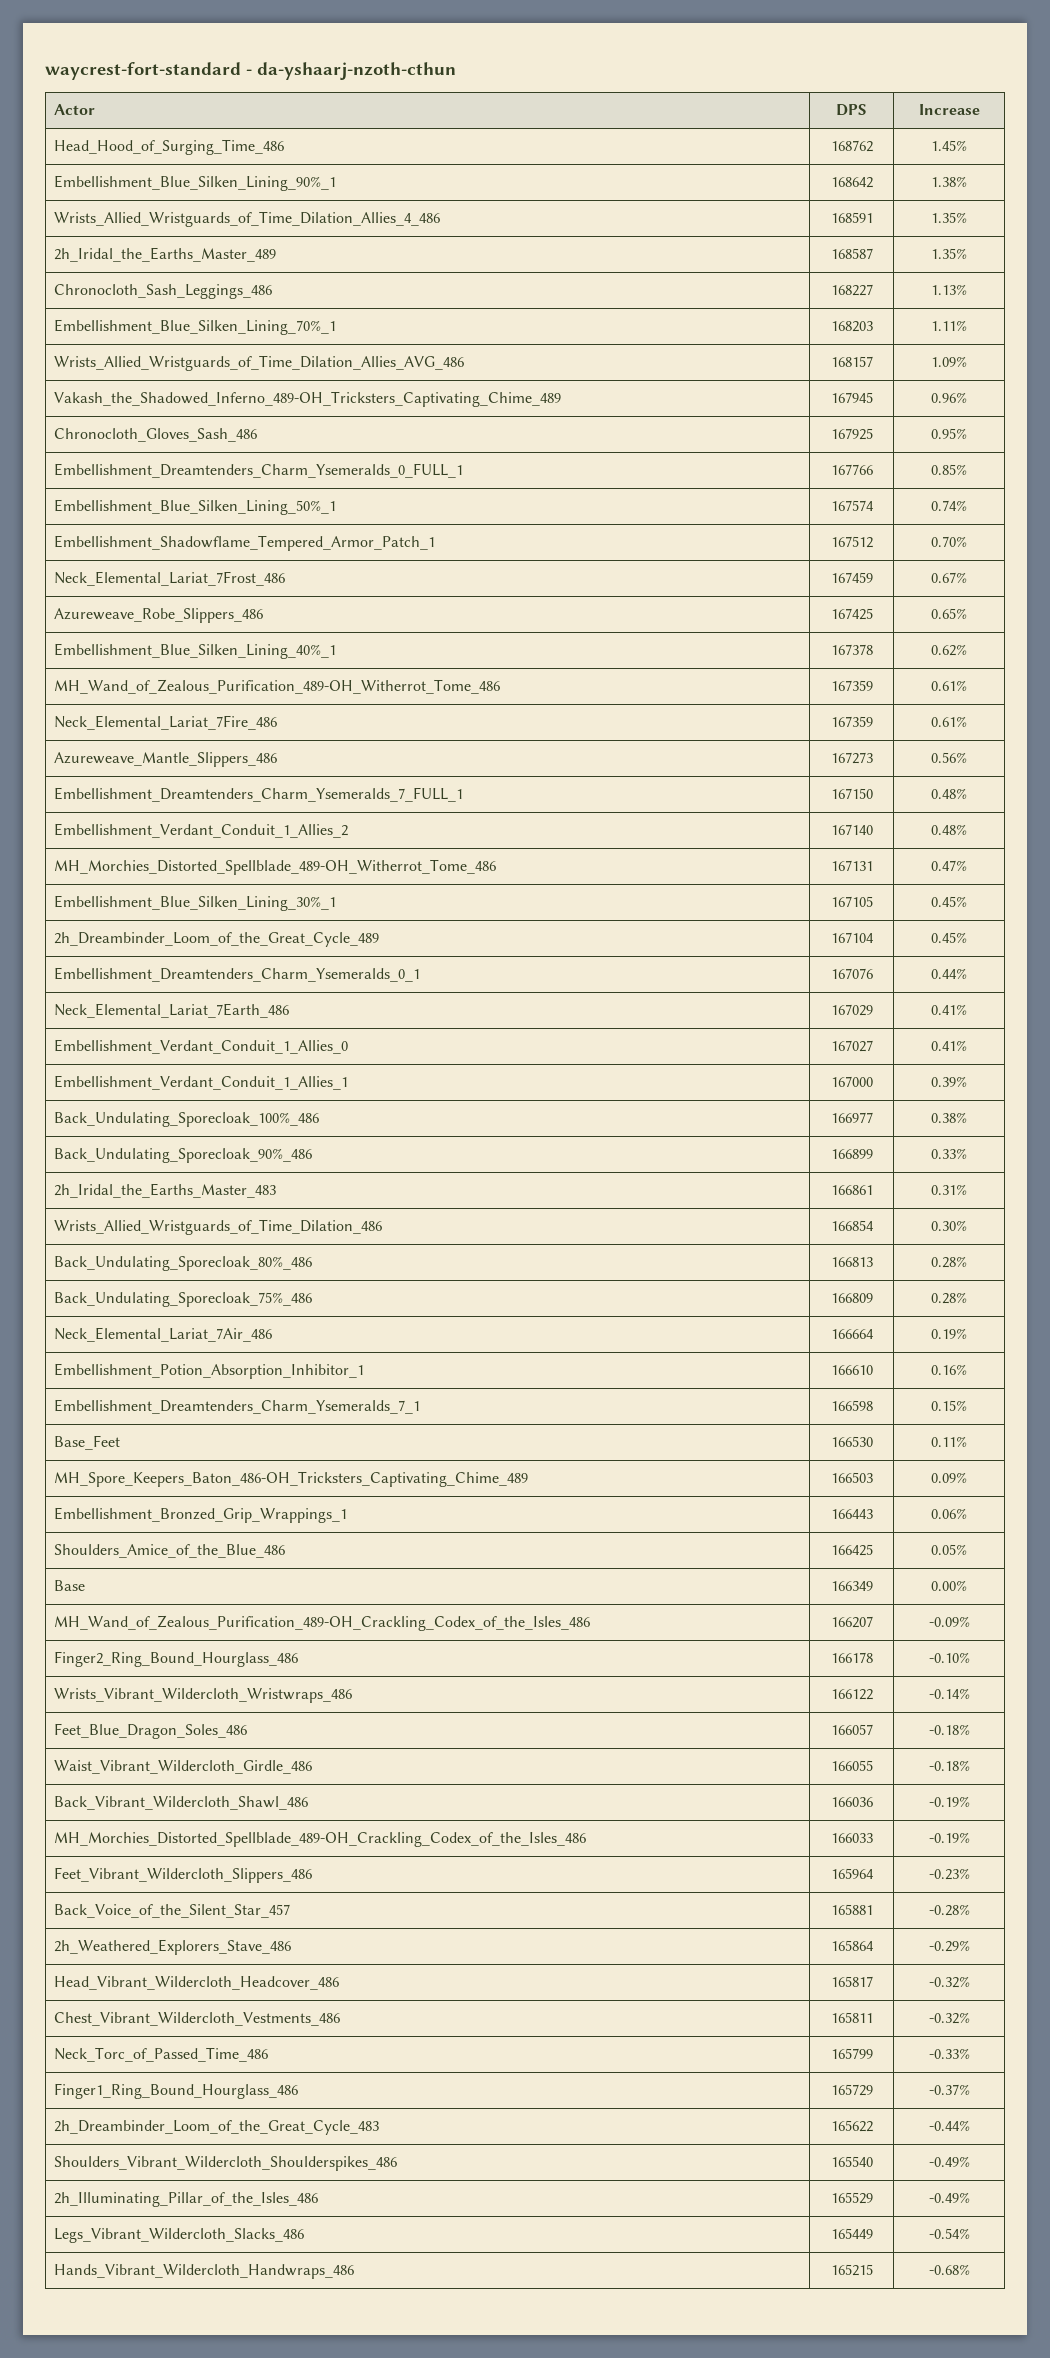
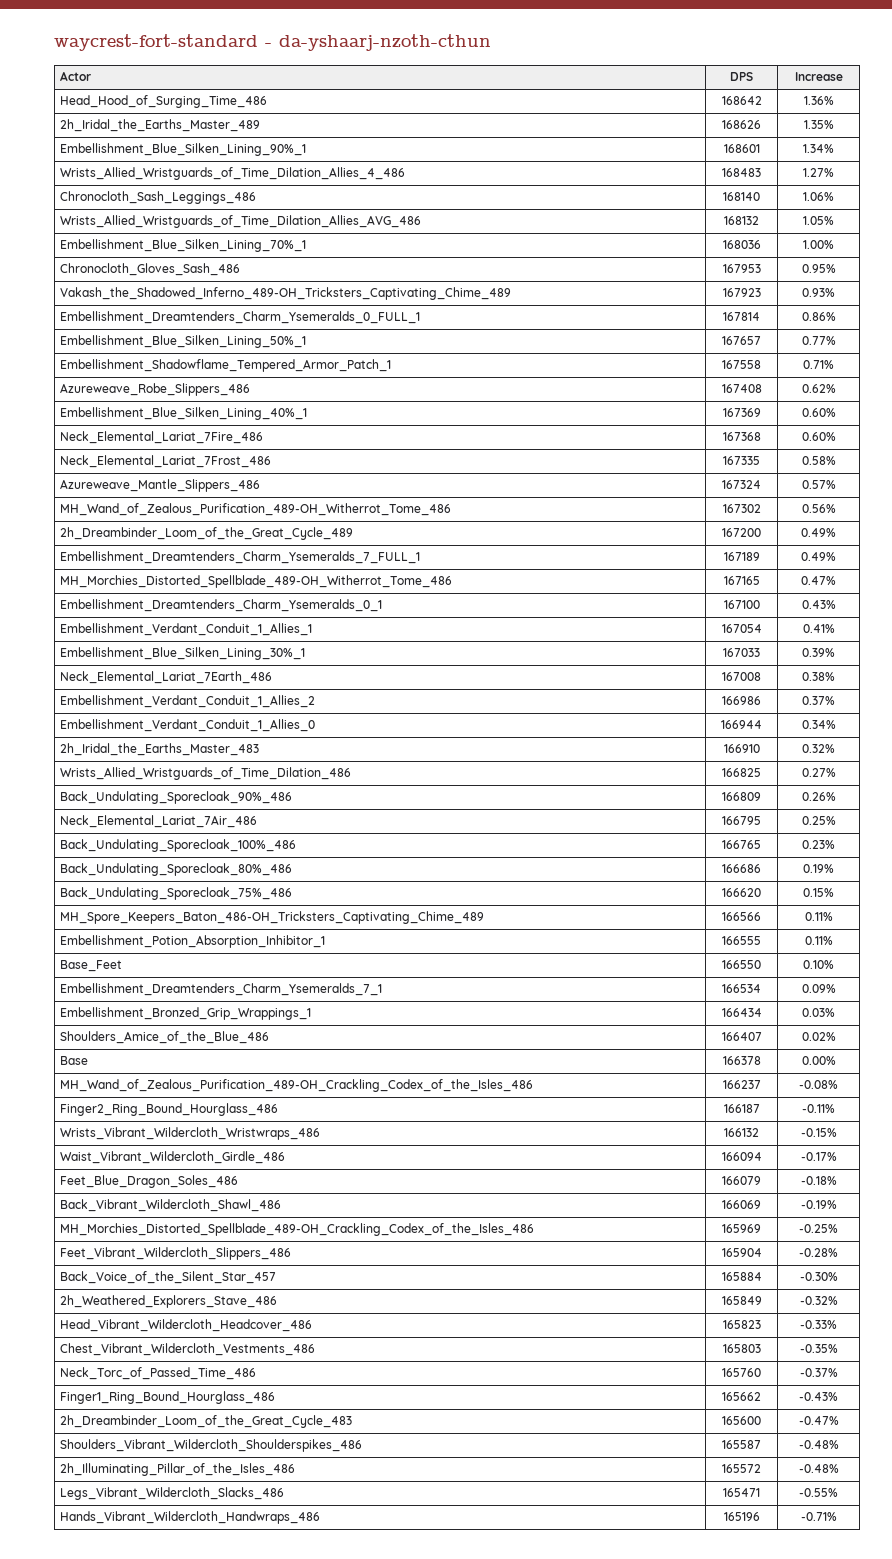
- Head_Hood_of_Surging_Time_486 | 168762 | 1.45%
+ Head_Hood_of_Surging_Time_486 | 168642 | 1.36%
+ 2h_Iridal_the_Earths_Master_489 | 168626 | 1.35%
- Embellishment_Blue_Silken_Lining_90%_1 | 168642 | 1.38%
+ Embellishment_Blue_Silken_Lining_90%_1 | 168601 | 1.34%
- Wrists_Allied_Wristguards_of_Time_Dilation_Allies_4_486 | 168591 | 1.35%
- 2h_Iridal_the_Earths_Master_489 | 168587 | 1.35%
- Chronocloth_Sash_Leggings_486 | 168227 | 1.13%
- Embellishment_Blue_Silken_Lining_70%_1 | 168203 | 1.11%
- Wrists_Allied_Wristguards_of_Time_Dilation_Allies_AVG_486 | 168157 | 1.09%
- Vakash_the_Shadowed_Inferno_489-OH_Tricksters_Captivating_Chime_489 | 167945 | 0.96%
- Chronocloth_Gloves_Sash_486 | 167925 | 0.95%
+ Wrists_Allied_Wristguards_of_Time_Dilation_Allies_4_486 | 168483 | 1.27%
+ Chronocloth_Sash_Leggings_486 | 168140 | 1.06%
+ Wrists_Allied_Wristguards_of_Time_Dilation_Allies_AVG_486 | 168132 | 1.05%
+ Embellishment_Blue_Silken_Lining_70%_1 | 168036 | 1.00%
+ Chronocloth_Gloves_Sash_486 | 167953 | 0.95%
+ Vakash_the_Shadowed_Inferno_489-OH_Tricksters_Captivating_Chime_489 | 167923 | 0.93%
- Embellishment_Dreamtenders_Charm_Ysemeralds_0_FULL_1 | 167766 | 0.85%
+ Embellishment_Dreamtenders_Charm_Ysemeralds_0_FULL_1 | 167814 | 0.86%
- Embellishment_Blue_Silken_Lining_50%_1 | 167574 | 0.74%
+ Embellishment_Blue_Silken_Lining_50%_1 | 167657 | 0.77%
- Embellishment_Shadowflame_Tempered_Armor_Patch_1 | 167512 | 0.70%
- Neck_Elemental_Lariat_7Frost_486 | 167459 | 0.67%
- Azureweave_Robe_Slippers_486 | 167425 | 0.65%
- Embellishment_Blue_Silken_Lining_40%_1 | 167378 | 0.62%
- MH_Wand_of_Zealous_Purification_489-OH_Witherrot_Tome_486 | 167359 | 0.61%
- Neck_Elemental_Lariat_7Fire_486 | 167359 | 0.61%
- Azureweave_Mantle_Slippers_486 | 167273 | 0.56%
- Embellishment_Dreamtenders_Charm_Ysemeralds_7_FULL_1 | 167150 | 0.48%
- Embellishment_Verdant_Conduit_1_Allies_2 | 167140 | 0.48%
- MH_Morchies_Distorted_Spellblade_489-OH_Witherrot_Tome_486 | 167131 | 0.47%
- Embellishment_Blue_Silken_Lining_30%_1 | 167105 | 0.45%
- 2h_Dreambinder_Loom_of_the_Great_Cycle_489 | 167104 | 0.45%
- Embellishment_Dreamtenders_Charm_Ysemeralds_0_1 | 167076 | 0.44%
- Neck_Elemental_Lariat_7Earth_486 | 167029 | 0.41%
- Embellishment_Verdant_Conduit_1_Allies_0 | 167027 | 0.41%
- Embellishment_Verdant_Conduit_1_Allies_1 | 167000 | 0.39%
- Back_Undulating_Sporecloak_100%_486 | 166977 | 0.38%
- Back_Undulating_Sporecloak_90%_486 | 166899 | 0.33%
- 2h_Iridal_the_Earths_Master_483 | 166861 | 0.31%
- Wrists_Allied_Wristguards_of_Time_Dilation_486 | 166854 | 0.30%
+ Embellishment_Shadowflame_Tempered_Armor_Patch_1 | 167558 | 0.71%
+ Azureweave_Robe_Slippers_486 | 167408 | 0.62%
+ Embellishment_Blue_Silken_Lining_40%_1 | 167369 | 0.60%
+ Neck_Elemental_Lariat_7Fire_486 | 167368 | 0.60%
+ Neck_Elemental_Lariat_7Frost_486 | 167335 | 0.58%
+ Azureweave_Mantle_Slippers_486 | 167324 | 0.57%
+ MH_Wand_of_Zealous_Purification_489-OH_Witherrot_Tome_486 | 167302 | 0.56%
+ 2h_Dreambinder_Loom_of_the_Great_Cycle_489 | 167200 | 0.49%
+ Embellishment_Dreamtenders_Charm_Ysemeralds_7_FULL_1 | 167189 | 0.49%
+ MH_Morchies_Distorted_Spellblade_489-OH_Witherrot_Tome_486 | 167165 | 0.47%
+ Embellishment_Dreamtenders_Charm_Ysemeralds_0_1 | 167100 | 0.43%
+ Embellishment_Verdant_Conduit_1_Allies_1 | 167054 | 0.41%
+ Embellishment_Blue_Silken_Lining_30%_1 | 167033 | 0.39%
+ Neck_Elemental_Lariat_7Earth_486 | 167008 | 0.38%
+ Embellishment_Verdant_Conduit_1_Allies_2 | 166986 | 0.37%
+ Embellishment_Verdant_Conduit_1_Allies_0 | 166944 | 0.34%
+ 2h_Iridal_the_Earths_Master_483 | 166910 | 0.32%
+ Wrists_Allied_Wristguards_of_Time_Dilation_486 | 166825 | 0.27%
+ Back_Undulating_Sporecloak_90%_486 | 166809 | 0.26%
+ Neck_Elemental_Lariat_7Air_486 | 166795 | 0.25%
+ Back_Undulating_Sporecloak_100%_486 | 166765 | 0.23%
- Back_Undulating_Sporecloak_80%_486 | 166813 | 0.28%
+ Back_Undulating_Sporecloak_80%_486 | 166686 | 0.19%
- Back_Undulating_Sporecloak_75%_486 | 166809 | 0.28%
- Neck_Elemental_Lariat_7Air_486 | 166664 | 0.19%
- Embellishment_Potion_Absorption_Inhibitor_1 | 166610 | 0.16%
- Embellishment_Dreamtenders_Charm_Ysemeralds_7_1 | 166598 | 0.15%
- Base_Feet | 166530 | 0.11%
- MH_Spore_Keepers_Baton_486-OH_Tricksters_Captivating_Chime_489 | 166503 | 0.09%
+ Back_Undulating_Sporecloak_75%_486 | 166620 | 0.15%
+ MH_Spore_Keepers_Baton_486-OH_Tricksters_Captivating_Chime_489 | 166566 | 0.11%
+ Embellishment_Potion_Absorption_Inhibitor_1 | 166555 | 0.11%
+ Base_Feet | 166550 | 0.10%
+ Embellishment_Dreamtenders_Charm_Ysemeralds_7_1 | 166534 | 0.09%
- Embellishment_Bronzed_Grip_Wrappings_1 | 166443 | 0.06%
+ Embellishment_Bronzed_Grip_Wrappings_1 | 166434 | 0.03%
- Shoulders_Amice_of_the_Blue_486 | 166425 | 0.05%
+ Shoulders_Amice_of_the_Blue_486 | 166407 | 0.02%
- Base | 166349 | 0.00%
+ Base | 166378 | 0.00%
- MH_Wand_of_Zealous_Purification_489-OH_Crackling_Codex_of_the_Isles_486 | 166207 | -0.09%
+ MH_Wand_of_Zealous_Purification_489-OH_Crackling_Codex_of_the_Isles_486 | 166237 | -0.08%
- Finger2_Ring_Bound_Hourglass_486 | 166178 | -0.10%
+ Finger2_Ring_Bound_Hourglass_486 | 166187 | -0.11%
- Wrists_Vibrant_Wildercloth_Wristwraps_486 | 166122 | -0.14%
- Feet_Blue_Dragon_Soles_486 | 166057 | -0.18%
- Waist_Vibrant_Wildercloth_Girdle_486 | 166055 | -0.18%
+ Wrists_Vibrant_Wildercloth_Wristwraps_486 | 166132 | -0.15%
+ Waist_Vibrant_Wildercloth_Girdle_486 | 166094 | -0.17%
+ Feet_Blue_Dragon_Soles_486 | 166079 | -0.18%
- Back_Vibrant_Wildercloth_Shawl_486 | 166036 | -0.19%
+ Back_Vibrant_Wildercloth_Shawl_486 | 166069 | -0.19%
- MH_Morchies_Distorted_Spellblade_489-OH_Crackling_Codex_of_the_Isles_486 | 166033 | -0.19%
+ MH_Morchies_Distorted_Spellblade_489-OH_Crackling_Codex_of_the_Isles_486 | 165969 | -0.25%
- Feet_Vibrant_Wildercloth_Slippers_486 | 165964 | -0.23%
+ Feet_Vibrant_Wildercloth_Slippers_486 | 165904 | -0.28%
- Back_Voice_of_the_Silent_Star_457 | 165881 | -0.28%
+ Back_Voice_of_the_Silent_Star_457 | 165884 | -0.30%
- 2h_Weathered_Explorers_Stave_486 | 165864 | -0.29%
+ 2h_Weathered_Explorers_Stave_486 | 165849 | -0.32%
- Head_Vibrant_Wildercloth_Headcover_486 | 165817 | -0.32%
+ Head_Vibrant_Wildercloth_Headcover_486 | 165823 | -0.33%
- Chest_Vibrant_Wildercloth_Vestments_486 | 165811 | -0.32%
+ Chest_Vibrant_Wildercloth_Vestments_486 | 165803 | -0.35%
- Neck_Torc_of_Passed_Time_486 | 165799 | -0.33%
+ Neck_Torc_of_Passed_Time_486 | 165760 | -0.37%
- Finger1_Ring_Bound_Hourglass_486 | 165729 | -0.37%
+ Finger1_Ring_Bound_Hourglass_486 | 165662 | -0.43%
- 2h_Dreambinder_Loom_of_the_Great_Cycle_483 | 165622 | -0.44%
+ 2h_Dreambinder_Loom_of_the_Great_Cycle_483 | 165600 | -0.47%
- Shoulders_Vibrant_Wildercloth_Shoulderspikes_486 | 165540 | -0.49%
+ Shoulders_Vibrant_Wildercloth_Shoulderspikes_486 | 165587 | -0.48%
- 2h_Illuminating_Pillar_of_the_Isles_486 | 165529 | -0.49%
+ 2h_Illuminating_Pillar_of_the_Isles_486 | 165572 | -0.48%
- Legs_Vibrant_Wildercloth_Slacks_486 | 165449 | -0.54%
+ Legs_Vibrant_Wildercloth_Slacks_486 | 165471 | -0.55%
- Hands_Vibrant_Wildercloth_Handwraps_486 | 165215 | -0.68%
+ Hands_Vibrant_Wildercloth_Handwraps_486 | 165196 | -0.71%

